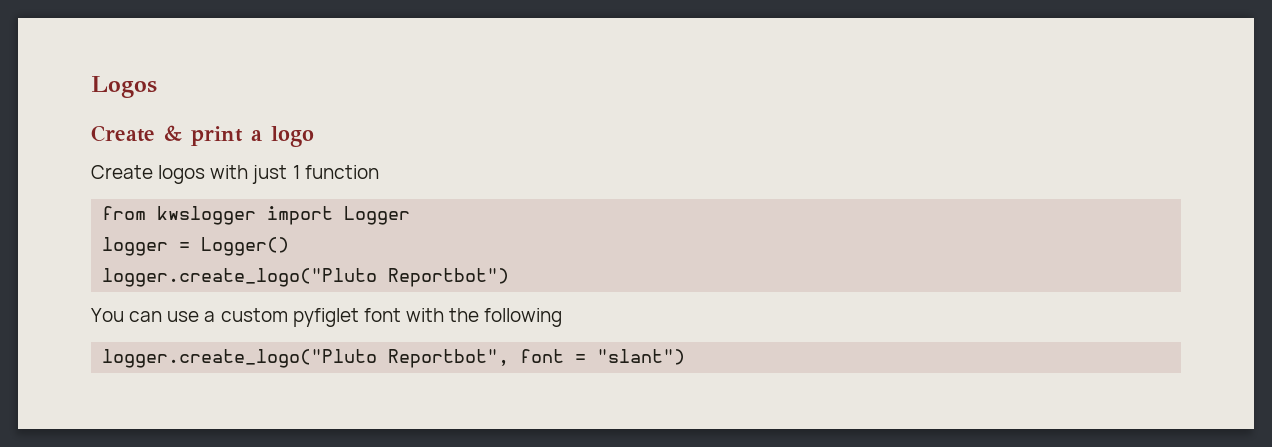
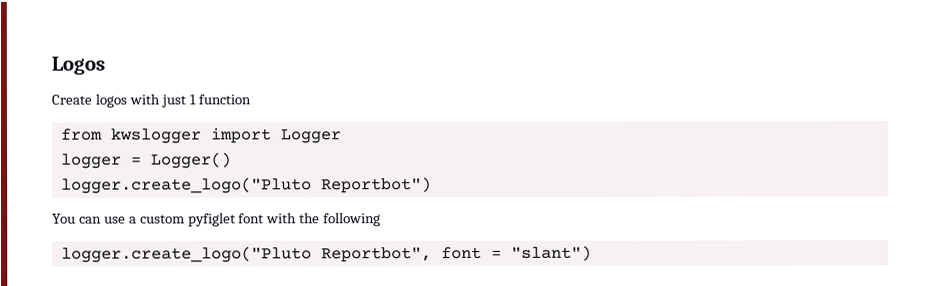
- Create & print a logo

